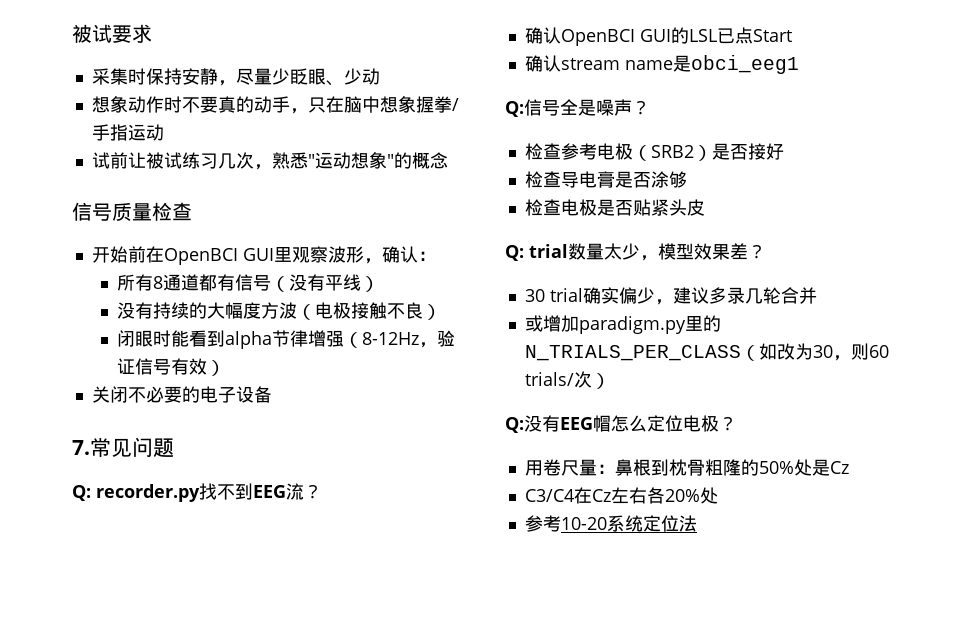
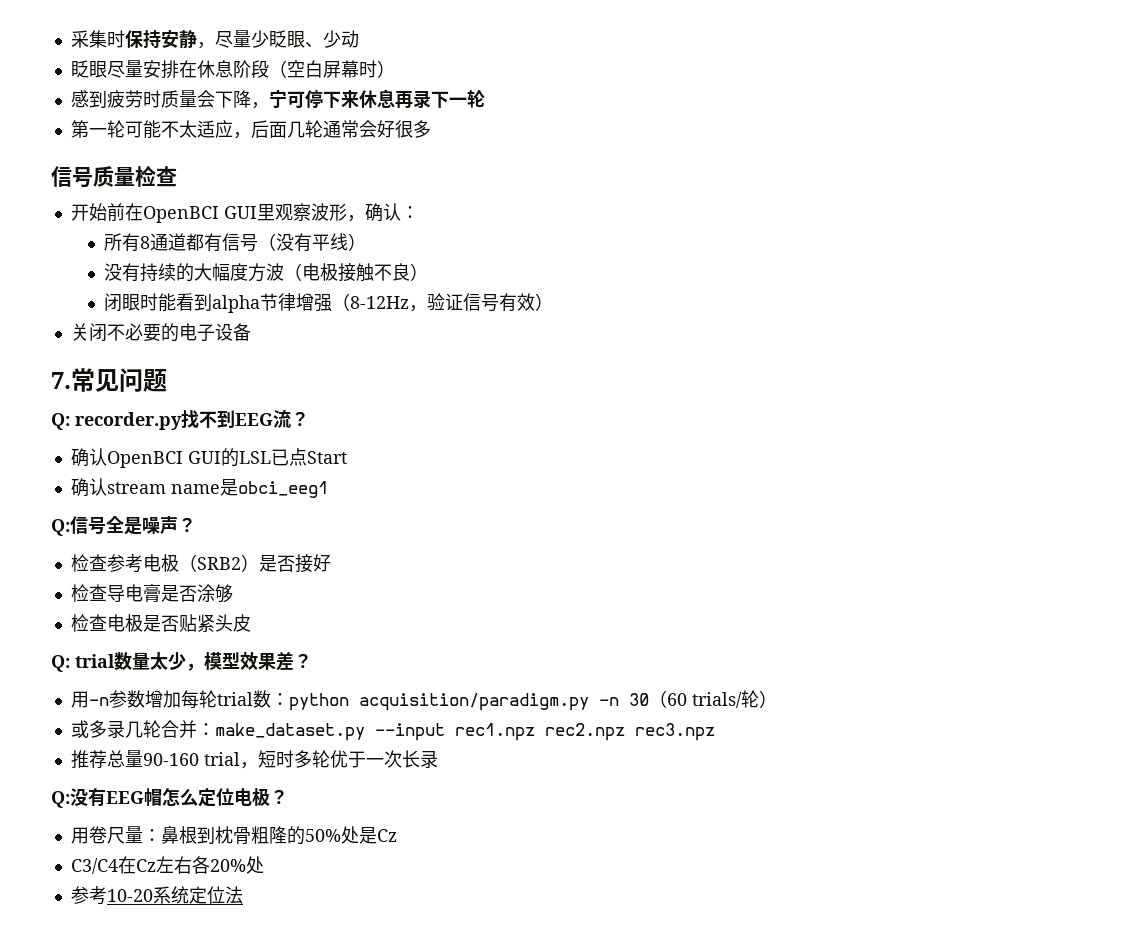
- 被试要求
- 想象动作时不要真的动手，只在脑中想象握拳/手指运动
- 试前让被试练习几次，熟悉"运动想象"的概念
+ 眨眼尽量安排在休息阶段（空白屏幕时）
+ 感到疲劳时质量会下降，宁可停下来休息再录下一轮
+ 第一轮可能不太适应，后面几轮通常会好很多
- 30 trial确实偏少，建议多录几轮合并
- 或增加paradigm.py里的N_TRIALS_PER_CLASS（如改为30，则60 trials/次）
+ 用-n参数增加每轮trial数：python acquisition/paradigm.py -n 30（60 trials/轮）
+ 或多录几轮合并：make_dataset.py --input rec1.npz rec2.npz rec3.npz
+ 推荐总量90-160 trial，短时多轮优于一次长录

